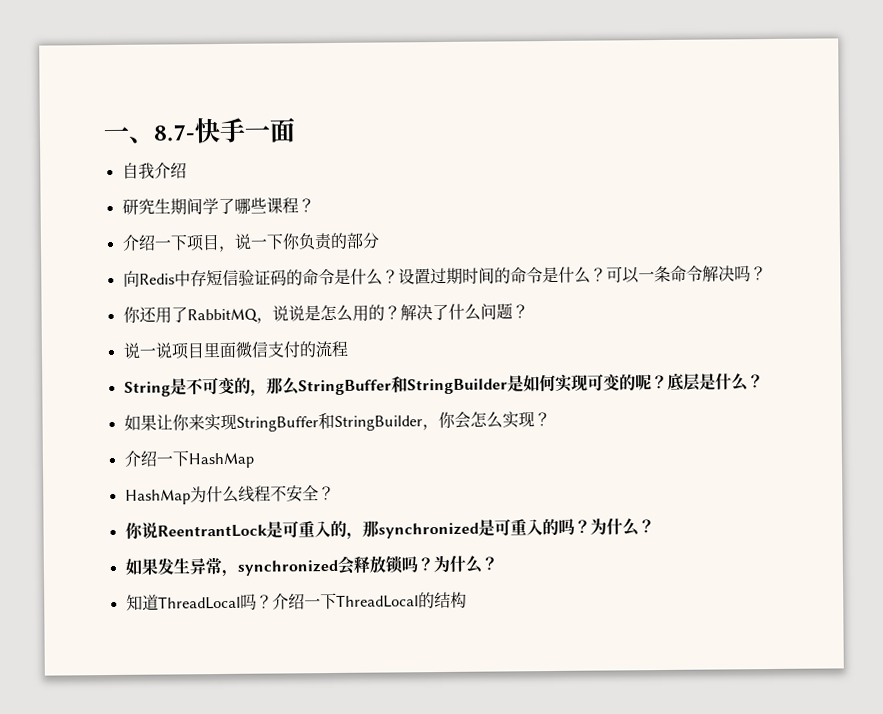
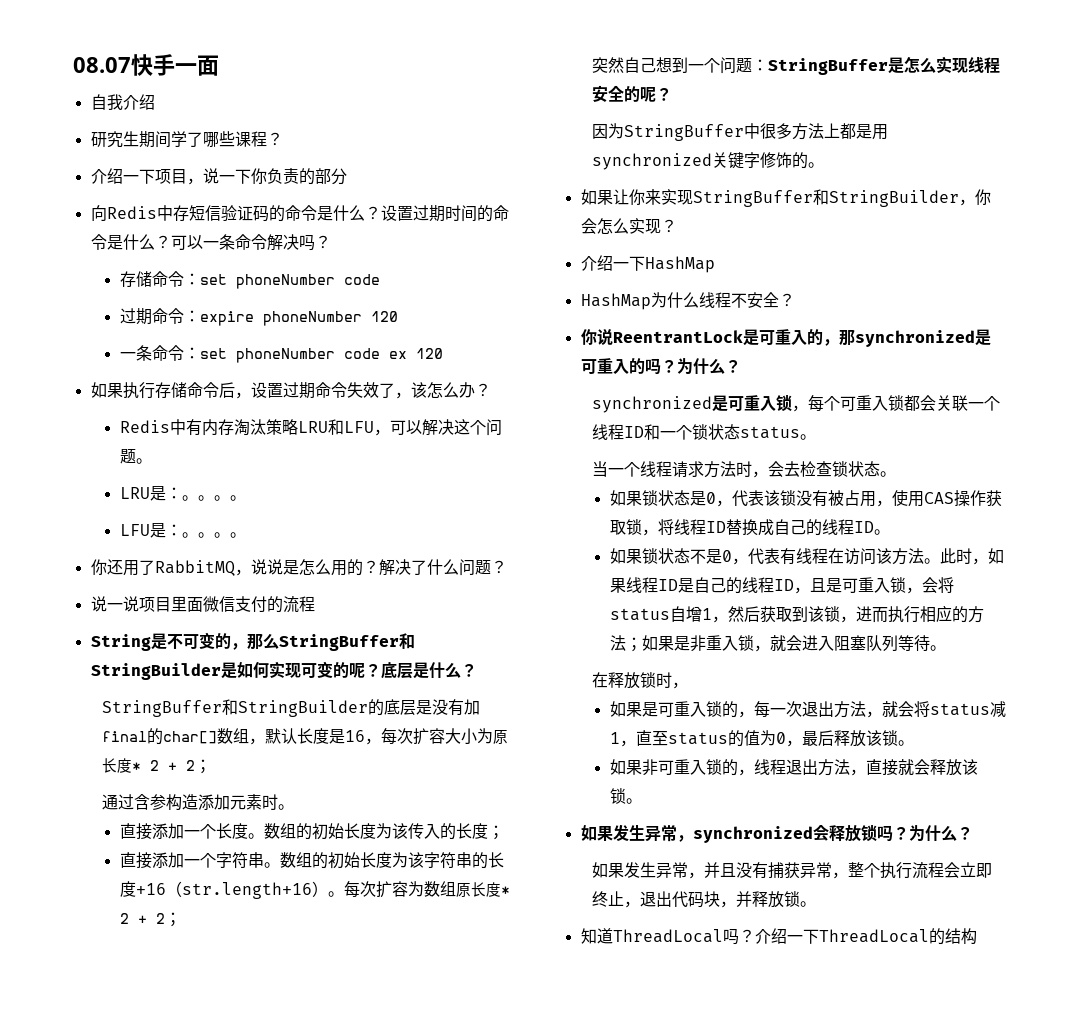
- 一、8.7-快手一面
+ 08.07快手一面
+ 存储命令：set phoneNumber code
+ 过期命令：expire phoneNumber 120
+ 一条命令：set phoneNumber code ex 120
+ 如果执行存储命令后，设置过期命令失效了，该怎么办？
+ Redis中有内存淘汰策略LRU和LFU，可以解决这个问题。
+ LRU是：。。。。
+ LFU是：。。。。
+ StringBuffer和StringBuilder的底层是没有加final的char[]数组，默认长度是16，每次扩容大小为原长度* 2 + 2；
+ 通过含参构造添加元素时。
+ 直接添加一个长度。数组的初始长度为该传入的长度；
+ 直接添加一个字符串。数组的初始长度为该字符串的长度+16（str.length+16）。每次扩容为数组原长度* 2 + 2；
+ 突然自己想到一个问题：StringBuffer是怎么实现线程安全的呢？
+ 因为StringBuffer中很多方法上都是用synchronized关键字修饰的。
+ synchronized是可重入锁，每个可重入锁都会关联一个线程ID和一个锁状态status。
+ 当一个线程请求方法时，会去检查锁状态。
+ 如果锁状态是0，代表该锁没有被占用，使用CAS操作获取锁，将线程ID替换成自己的线程ID。
+ 如果锁状态不是0，代表有线程在访问该方法。此时，如果线程ID是自己的线程ID，且是可重入锁，会将status自增1，然后获取到该锁，进而执行相应的方法；如果是非重入锁，就会进入阻塞队列等待。
+ 在释放锁时，
+ 如果是可重入锁的，每一次退出方法，就会将status减1，直至status的值为0，最后释放该锁。
+ 如果非可重入锁的，线程退出方法，直接就会释放该锁。
+ 如果发生异常，并且没有捕获异常，整个执行流程会立即终止，退出代码块，并释放锁。

